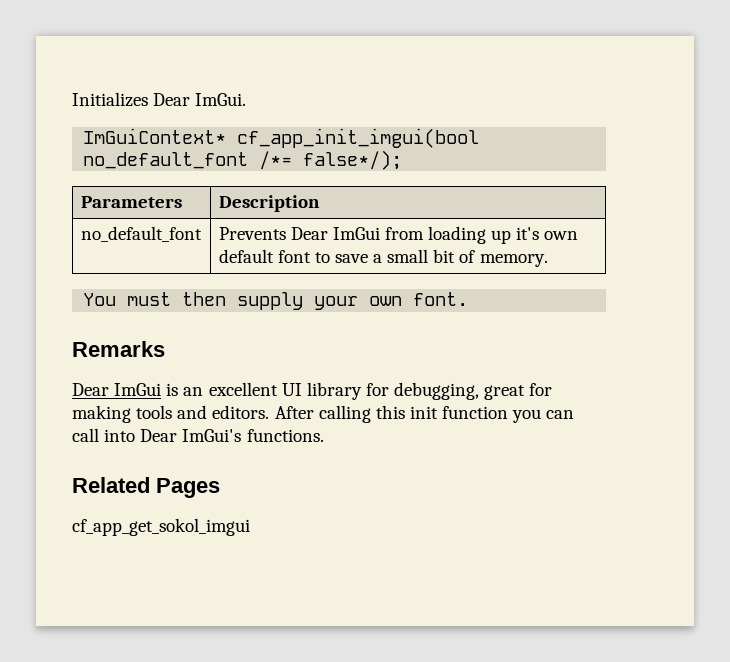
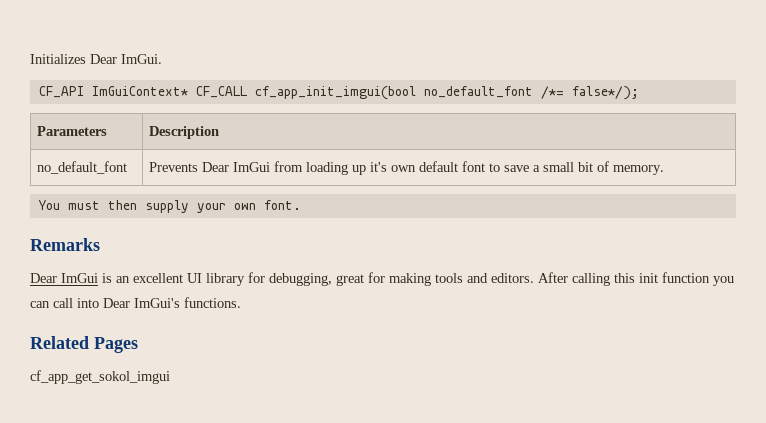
- ImGuiContext* cf_app_init_imgui(bool no_default_font /*= false*/);
+ CF_API ImGuiContext* CF_CALL cf_app_init_imgui(bool no_default_font /*= false*/);

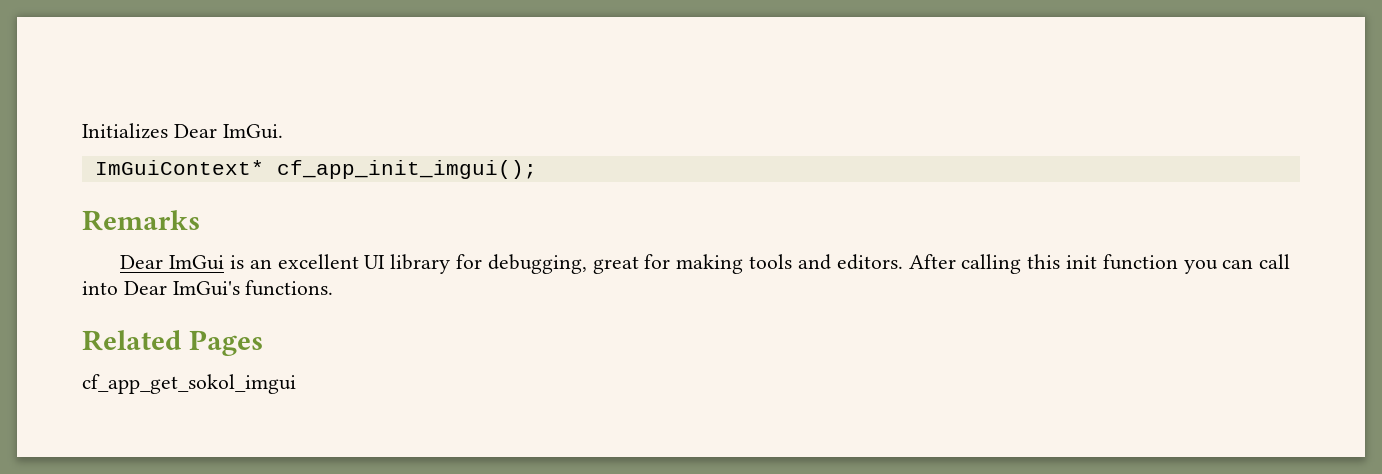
- CF_API ImGuiContext* CF_CALL cf_app_init_imgui(bool no_default_font /*= false*/);
- Parameters | Description
- no_default_font | Prevents Dear ImGui from loading up it's own default font to save a small bit of memory.
- You must then supply your own font.
+ ImGuiContext* cf_app_init_imgui();

